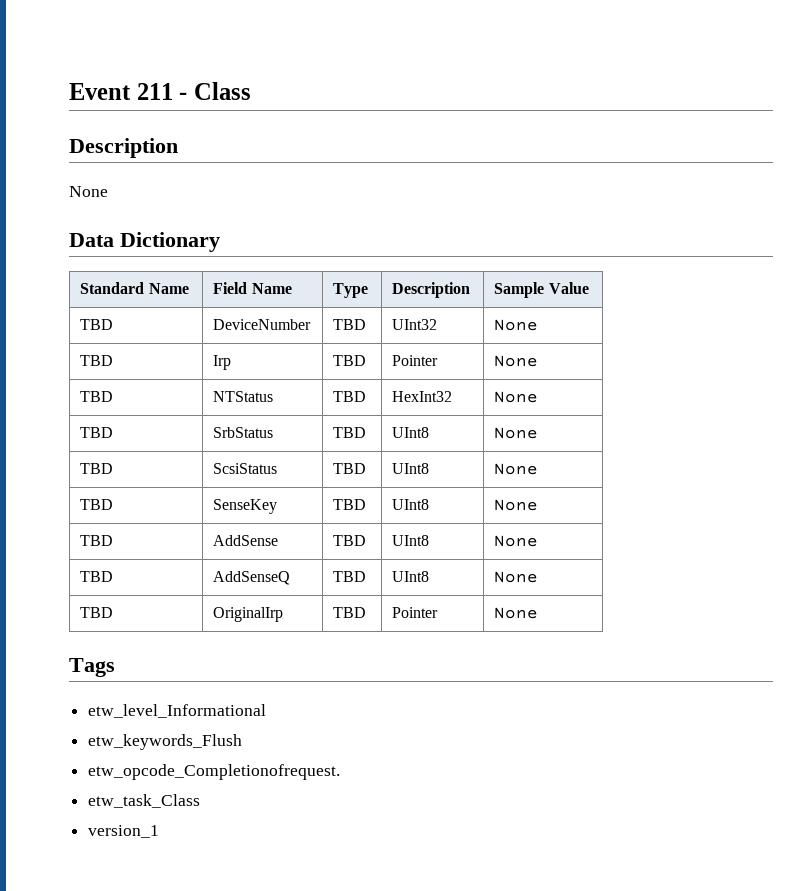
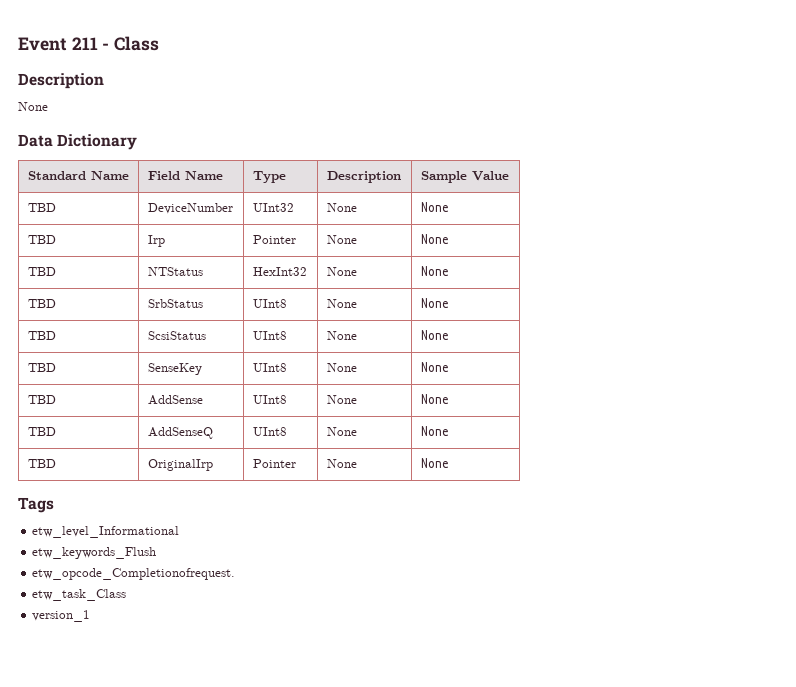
- TBD | DeviceNumber | TBD | UInt32 | None
+ TBD | DeviceNumber | UInt32 | None | None
- TBD | Irp | TBD | Pointer | None
+ TBD | Irp | Pointer | None | None
- TBD | NTStatus | TBD | HexInt32 | None
+ TBD | NTStatus | HexInt32 | None | None
- TBD | SrbStatus | TBD | UInt8 | None
+ TBD | SrbStatus | UInt8 | None | None
- TBD | ScsiStatus | TBD | UInt8 | None
+ TBD | ScsiStatus | UInt8 | None | None
- TBD | SenseKey | TBD | UInt8 | None
+ TBD | SenseKey | UInt8 | None | None
- TBD | AddSense | TBD | UInt8 | None
+ TBD | AddSense | UInt8 | None | None
- TBD | AddSenseQ | TBD | UInt8 | None
+ TBD | AddSenseQ | UInt8 | None | None
- TBD | OriginalIrp | TBD | Pointer | None
+ TBD | OriginalIrp | Pointer | None | None

